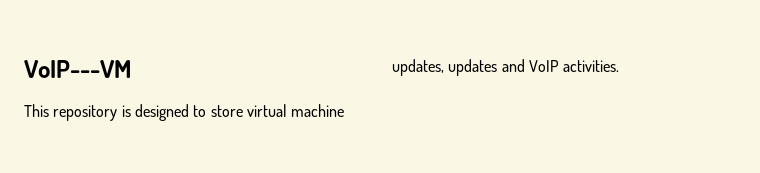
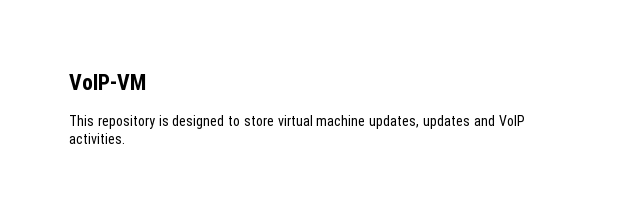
- VoIP---VM
+ VoIP-VM

